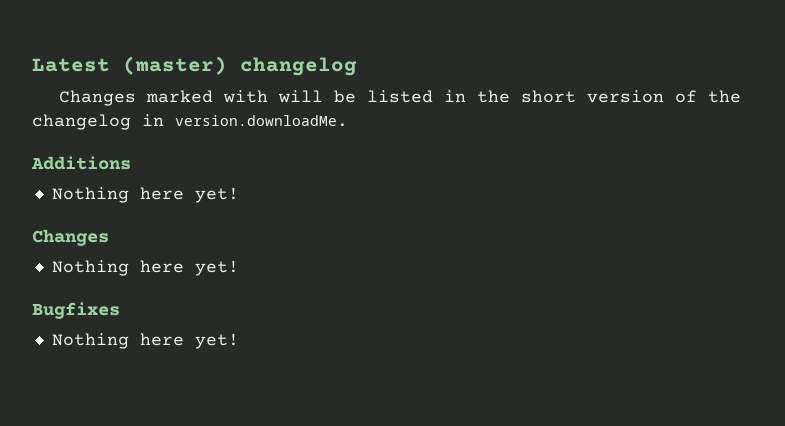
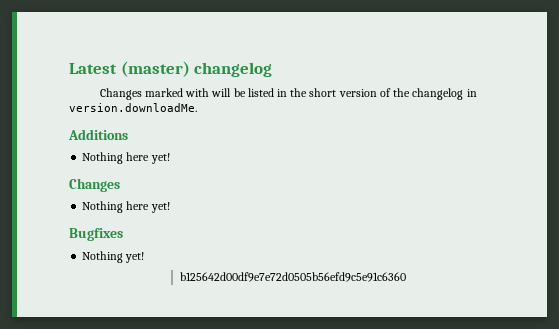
  Bugfixes
- Nothing here yet!
+ Nothing yet!
+ b125642d00df9e7e72d0505b56efd9c5e91c6360

